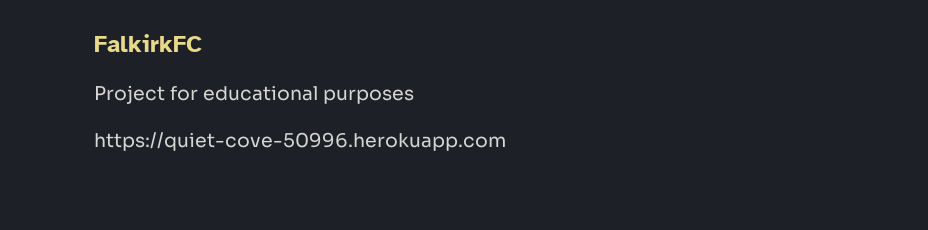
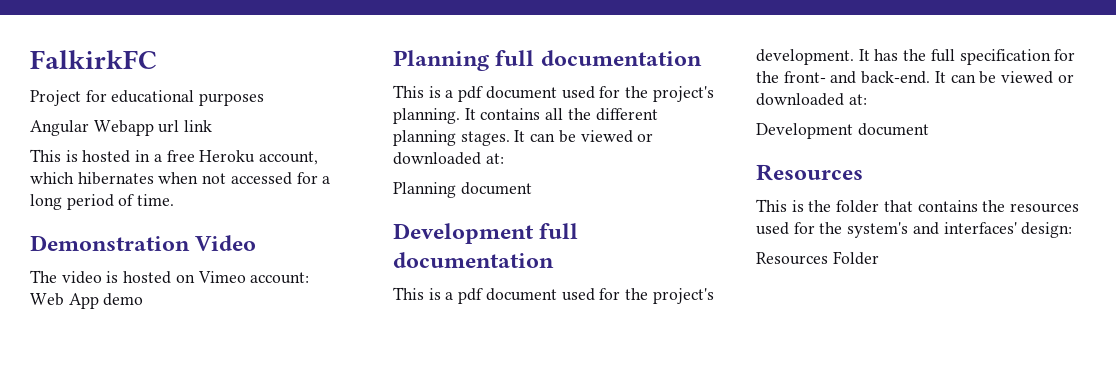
- https://quiet-cove-50996.herokuapp.com
+ Angular Webapp url link
+ This is hosted in a free Heroku account, which hibernates when not accessed for a long period of time.
+ Demonstration Video
+ The video is hosted on Vimeo account:
+ Web App demo
+ Planning full documentation
+ This is a pdf document used for the project's planning. It contains all the different planning stages. It can be viewed or downloaded at:
+ Planning document
+ Development full documentation
+ This is a pdf document used for the project's development. It has the full specification for the front- and back-end. It can be viewed or downloaded at:
+ Development document
+ Resources
+ This is the folder that contains the resources used for the system's and interfaces' design:
+ Resources Folder

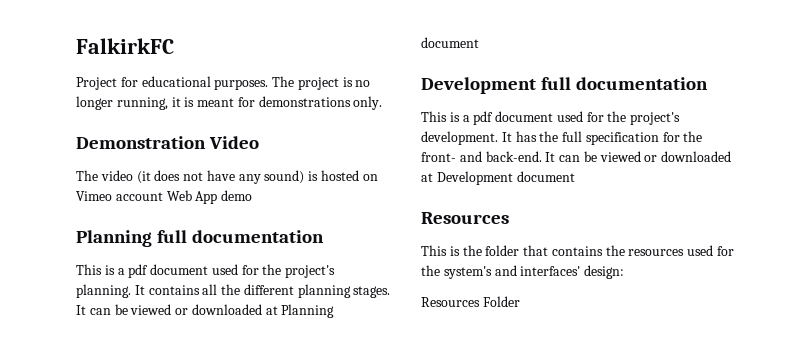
- Project for educational purposes
- Angular Webapp url link
- This is hosted in a free Heroku account, which hibernates when not accessed for a long period of time.
+ Project for educational purposes. The project is no longer running, it is meant for demonstrations only.
  Demonstration Video
- The video is hosted on Vimeo account:
- Web App demo
+ The video (it does not have any sound) is hosted on Vimeo account Web App demo
- It contains all the different planning stages. It can be viewed or downloaded at:
- Planning document
+ It contains all the different planning stages. It can be viewed or downloaded at Planning document
- It has the full specification for the front- and back-end. It can be viewed or downloaded at:
- Development document
+ It has the full specification for the front- and back-end. It can be viewed or downloaded at Development document

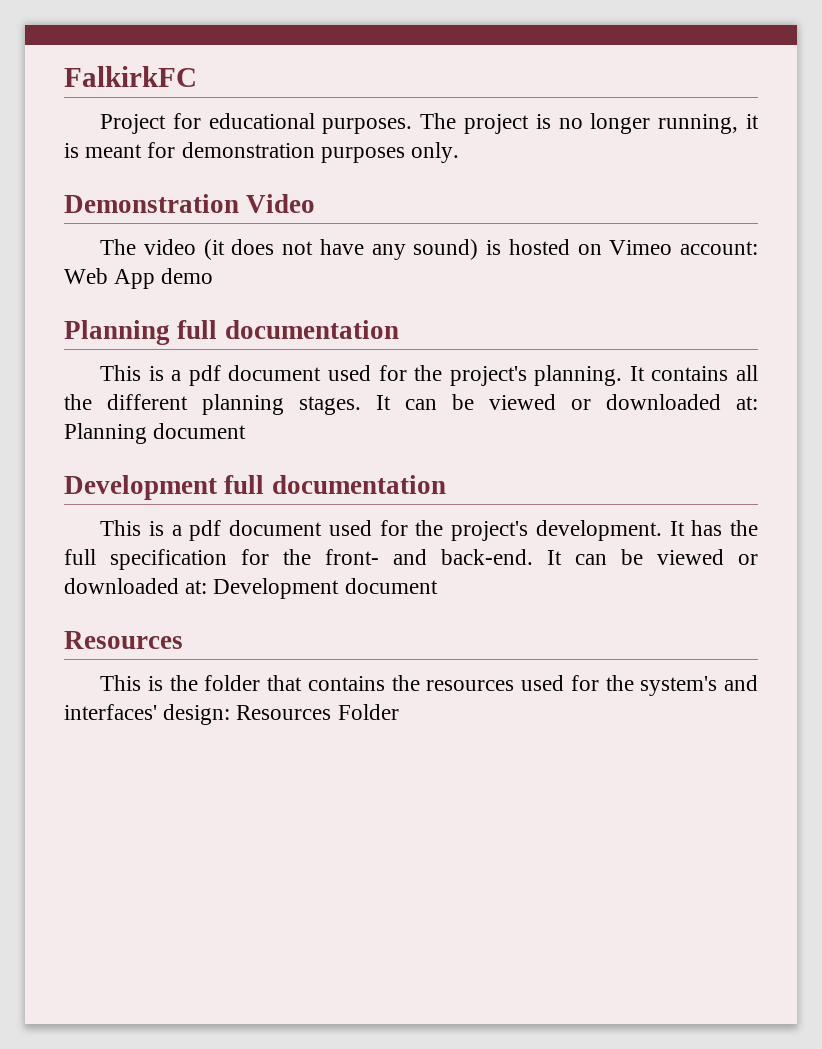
- The project is no longer running, it is meant for demonstrations only.
+ The project is no longer running, it is meant for demonstration purposes only.
- The video (it does not have any sound) is hosted on Vimeo account Web App demo
+ The video (it does not have any sound) is hosted on Vimeo account: Web App demo
- It can be viewed or downloaded at Planning document
+ It can be viewed or downloaded at: Planning document
- It can be viewed or downloaded at Development document
+ It can be viewed or downloaded at: Development document
- This is the folder that contains the resources used for the system's and interfaces' design:
- Resources Folder
+ This is the folder that contains the resources used for the system's and interfaces' design: Resources Folder

